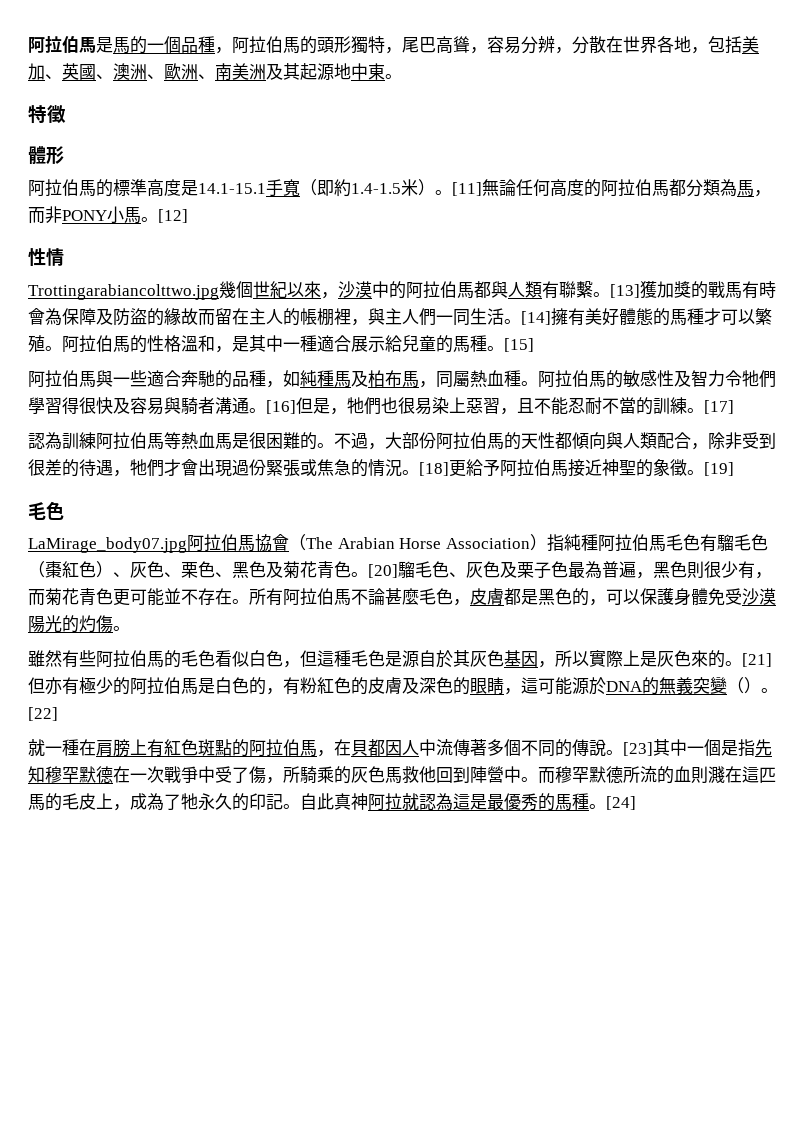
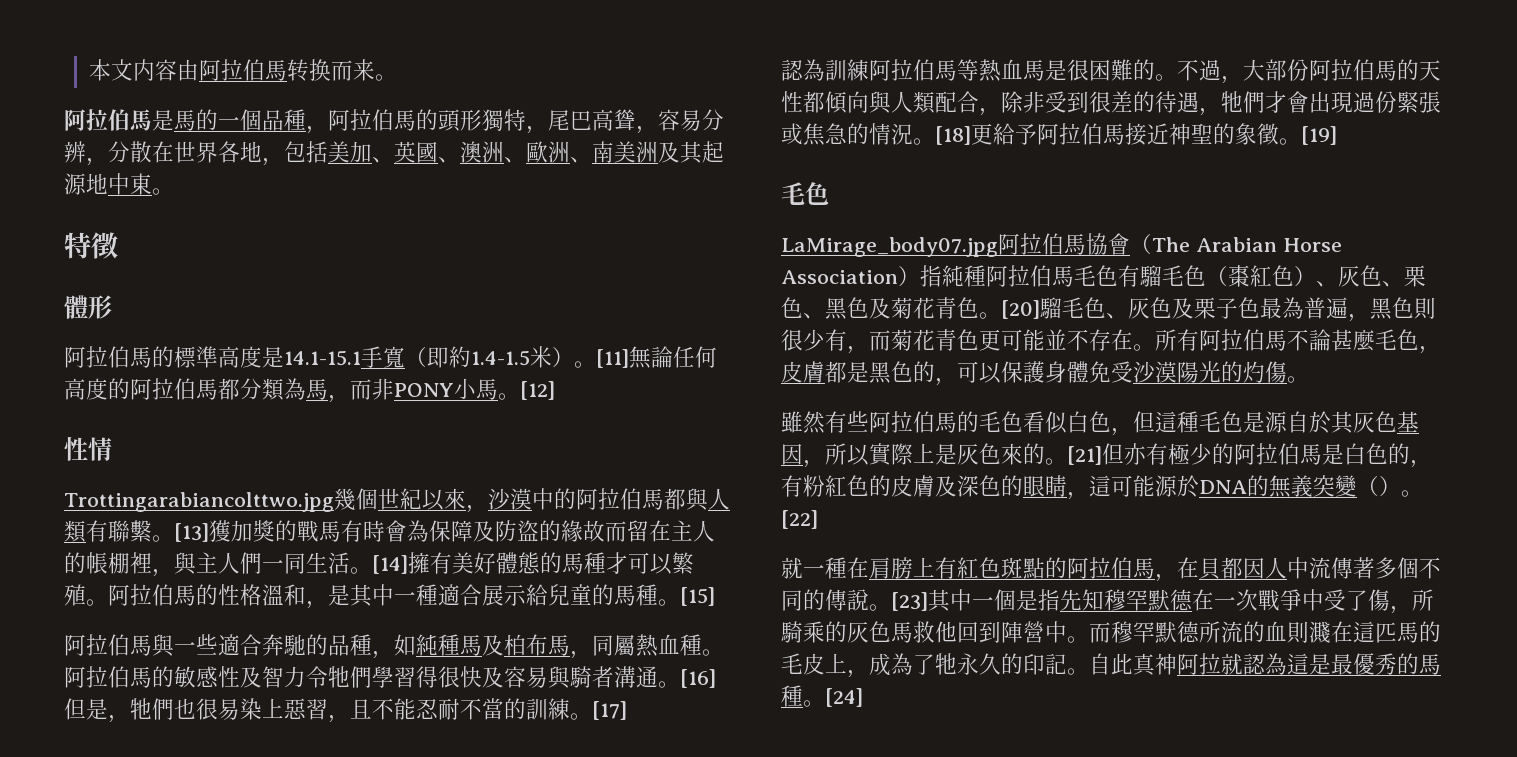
+ 本文内容由阿拉伯馬转换而来。

